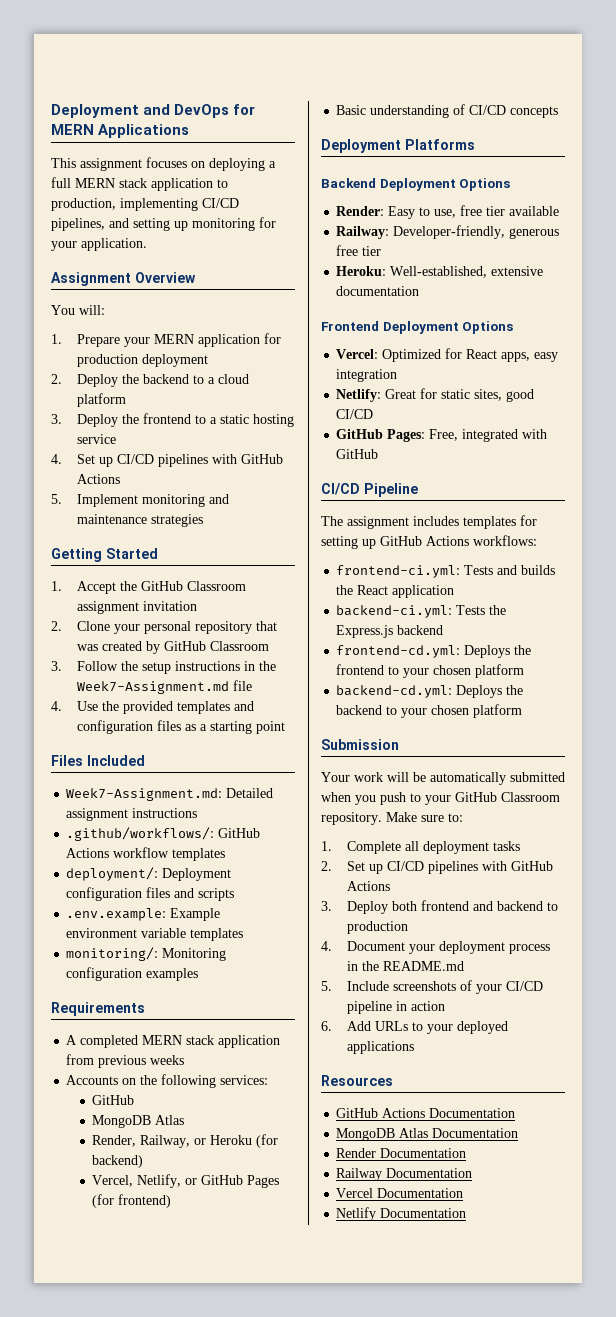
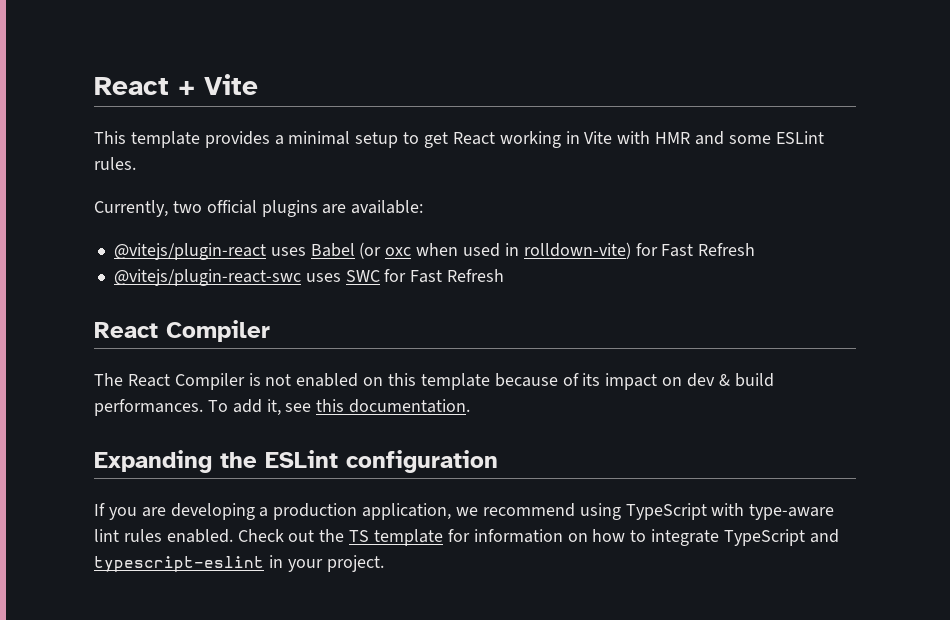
- Deployment and DevOps for MERN Applications
- This assignment focuses on deploying a full MERN stack application to production, implementing CI/CD pipelines, and setting up monitoring for your application.
- Assignment Overview
- You will:
- 1. Prepare your MERN application for production deployment
- 2. Deploy the backend to a cloud platform
- 3. Deploy the frontend to a static hosting service
- 4. Set up CI/CD pipelines with GitHub Actions
- 5. Implement monitoring and maintenance strategies
- Getting Started
- 1. Accept the GitHub Classroom assignment invitation
- 2. Clone your personal repository that was created by GitHub Classroom
- 3. Follow the setup instructions in the Week7-Assignment.md file
- 4. Use the provided templates and configuration files as a starting point
- Files Included
- Week7-Assignment.md: Detailed assignment instructions
- .github/workflows/: GitHub Actions workflow templates
- deployment/: Deployment configuration files and scripts
- .env.example: Example environment variable templates
- monitoring/: Monitoring configuration examples
- Requirements
- A completed MERN stack application from previous weeks
- Accounts on the following services:
- GitHub
- MongoDB Atlas
- Render, Railway, or Heroku (for backend)
- Vercel, Netlify, or GitHub Pages (for frontend)
- Basic understanding of CI/CD concepts
- Deployment Platforms
- Backend Deployment Options
- Render: Easy to use, free tier available
- Railway: Developer-friendly, generous free tier
- Heroku: Well-established, extensive documentation
- Frontend Deployment Options
- Vercel: Optimized for React apps, easy integration
- Netlify: Great for static sites, good CI/CD
- GitHub Pages: Free, integrated with GitHub
- CI/CD Pipeline
- The assignment includes templates for setting up GitHub Actions workflows:
- frontend-ci.yml: Tests and builds the React application
- backend-ci.yml: Tests the Express.js backend
- frontend-cd.yml: Deploys the frontend to your chosen platform
- backend-cd.yml: Deploys the backend to your chosen platform
- Submission
- Your work will be automatically submitted when you push to your GitHub Classroom repository. Make sure to:
- 1. Complete all deployment tasks
- 2. Set up CI/CD pipelines with GitHub Actions
- 3. Deploy both frontend and backend to production
- 4. Document your deployment process in the README.md
- 5. Include screenshots of your CI/CD pipeline in action
- 6. Add URLs to your deployed applications
- Resources
- GitHub Actions Documentation
- MongoDB Atlas Documentation
- Render Documentation
- Railway Documentation
- Vercel Documentation
- Netlify Documentation
+ React + Vite
+ This template provides a minimal setup to get React working in Vite with HMR and some ESLint rules.
+ Currently, two official plugins are available:
+ @vitejs/plugin-react uses Babel (or oxc when used in rolldown-vite) for Fast Refresh
+ @vitejs/plugin-react-swc uses SWC for Fast Refresh
+ React Compiler
+ The React Compiler is not enabled on this template because of its impact on dev & build performances. To add it, see this documentation.
+ Expanding the ESLint configuration
+ If you are developing a production application, we recommend using TypeScript with type-aware lint rules enabled. Check out the TS template for information on how to integrate TypeScript and typescript-eslint in your project.

